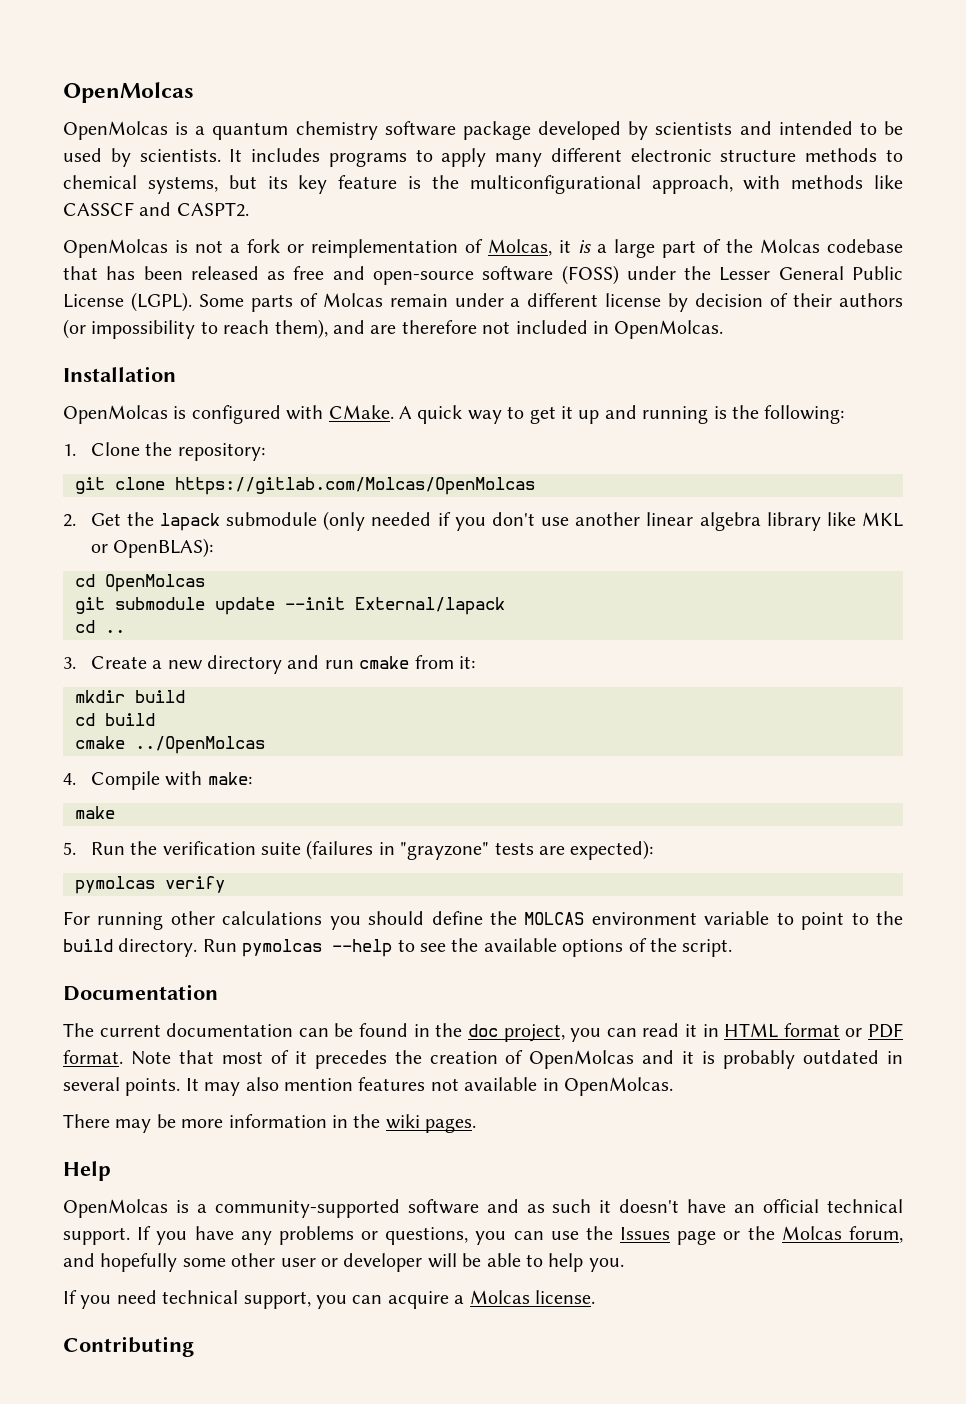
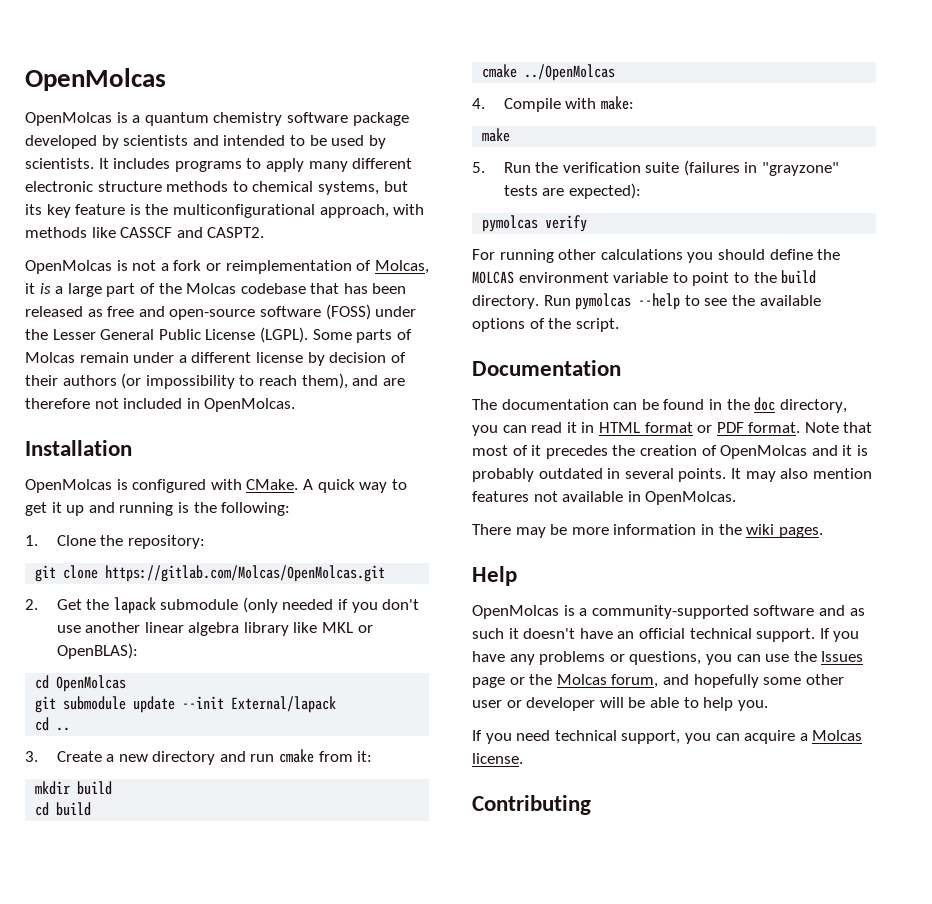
- git clone https://gitlab.com/Molcas/OpenMolcas
+ git clone https://gitlab.com/Molcas/OpenMolcas.git
- The current documentation can be found in the doc project, you can read it in HTML format or PDF format.
+ The documentation can be found in the doc directory, you can read it in HTML format or PDF format.

